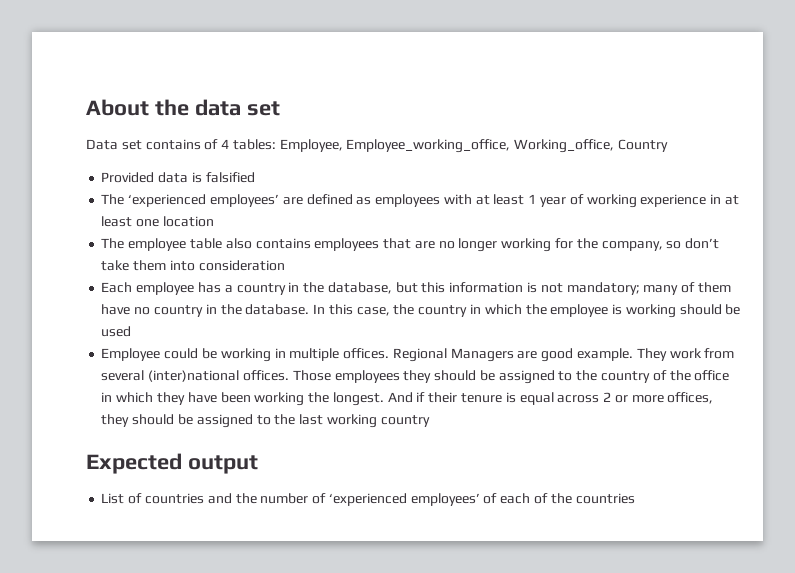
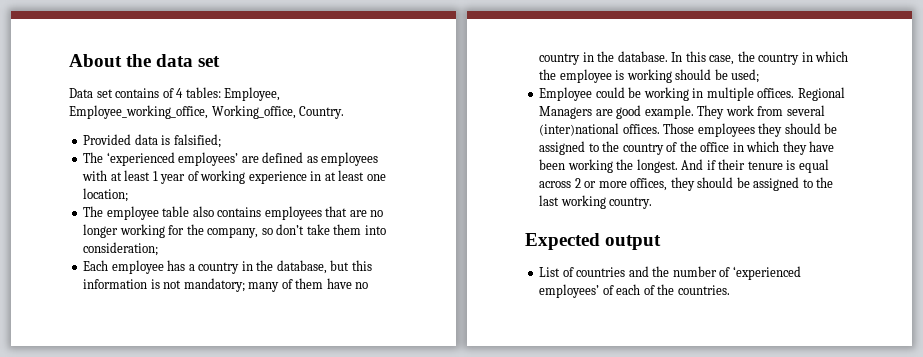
- Data set contains of 4 tables: Employee, Employee_working_office, Working_office, Country
+ Data set contains of 4 tables: Employee, Employee_working_office, Working_office, Country.
- Provided data is falsified
+ Provided data is falsified;
- The ‘experienced employees’ are defined as employees with at least 1 year of working experience in at least one location
+ The ‘experienced employees’ are defined as employees with at least 1 year of working experience in at least one location;
- The employee table also contains employees that are no longer working for the company, so don’t take them into consideration
+ The employee table also contains employees that are no longer working for the company, so don’t take them into consideration;
- In this case, the country in which the employee is working should be used
+ In this case, the country in which the employee is working should be used;
- And if their tenure is equal across 2 or more offices, they should be assigned to the last working country
+ And if their tenure is equal across 2 or more offices, they should be assigned to the last working country.
- List of countries and the number of ‘experienced employees’ of each of the countries
+ List of countries and the number of ‘experienced employees’ of each of the countries.

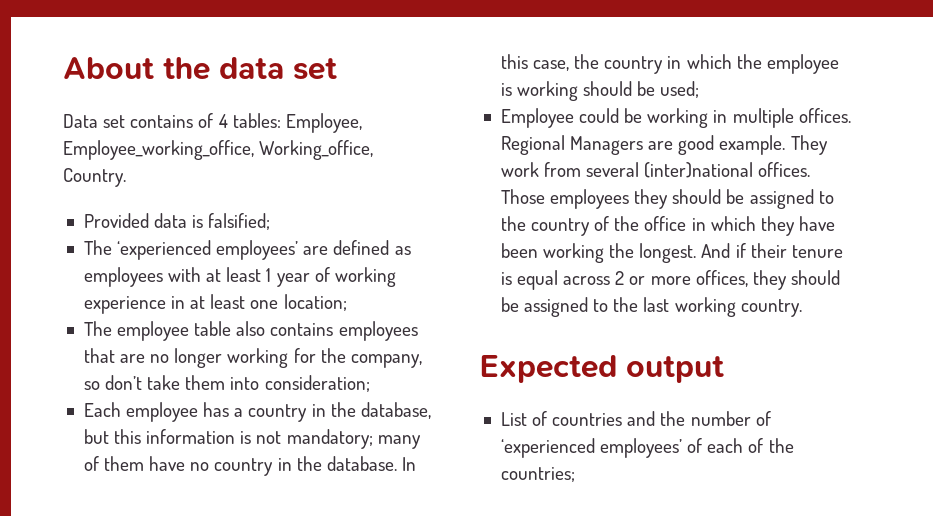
- List of countries and the number of ‘experienced employees’ of each of the countries.
+ List of countries and the number of ‘experienced employees’ of each of the countries;

